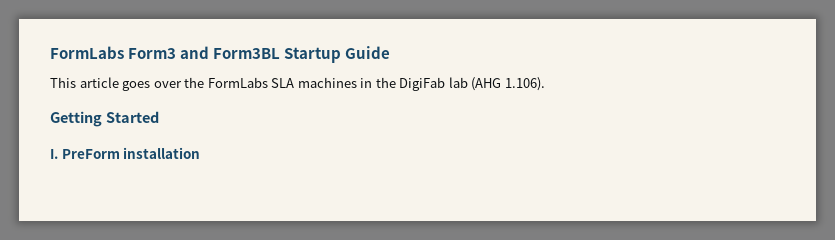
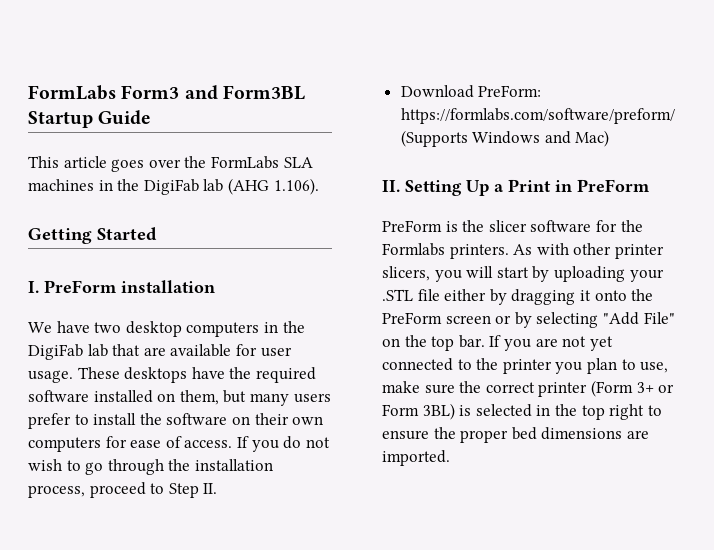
+ We have two desktop computers in the DigiFab lab that are available for user usage. These desktops have the required software installed on them, but many users prefer to install the software on their own computers for ease of access. If you do not wish to go through the installation process, proceed to Step II.
+ Download PreForm: https://formlabs.com/software/preform/ (Supports Windows and Mac)
+ II. Setting Up a Print in PreForm
+ PreForm is the slicer software for the Formlabs printers. As with other printer slicers, you will start by uploading your .STL file either by dragging it onto the PreForm screen or by selecting "Add File" on the top bar. If you are not yet connected to the printer you plan to use, make sure the correct printer (Form 3+ or Form 3BL) is selected in the top right to ensure the proper bed dimensions are imported.

